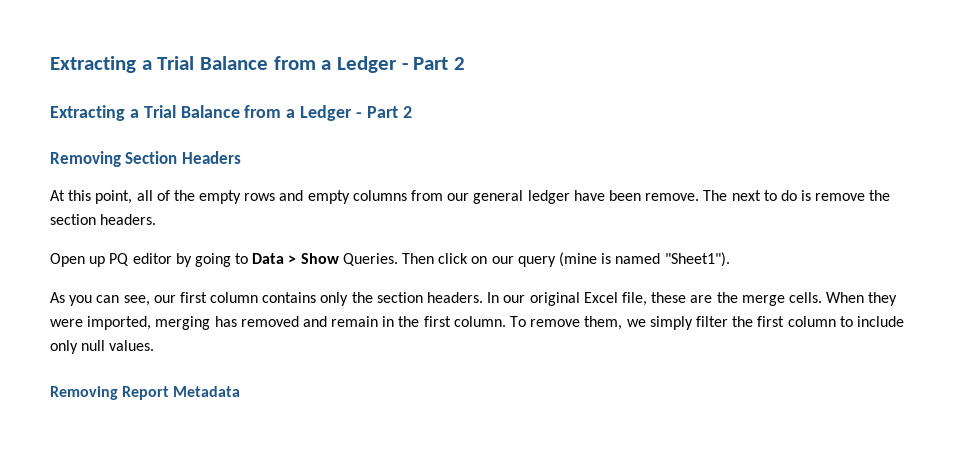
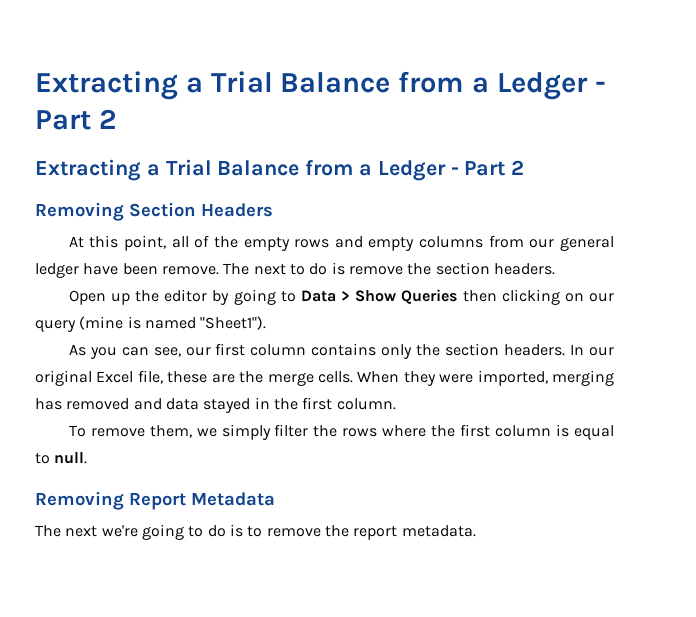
- Open up PQ editor by going to Data > Show Queries. Then click on our query (mine is named "Sheet1").
+ Open up the editor by going to Data > Show Queries then clicking on our query (mine is named "Sheet1").
- When they were imported, merging has removed and remain in the first column. To remove them, we simply filter the first column to include only null values.
+ When they were imported, merging has removed and data stayed in the first column.
+ To remove them, we simply filter the rows where the first column is equal to null.
  Removing Report Metadata
+ The next we're going to do is to remove the report metadata.

